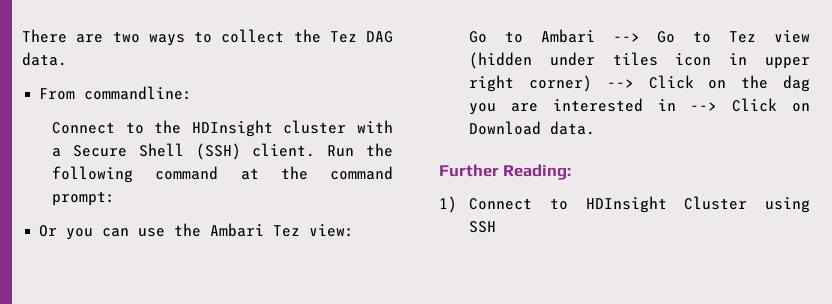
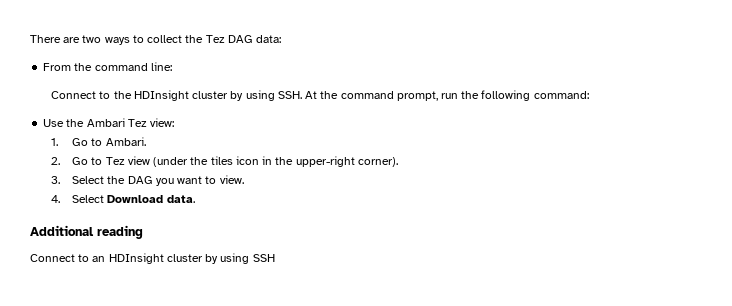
- There are two ways to collect the Tez DAG data.
+ There are two ways to collect the Tez DAG data:
- From commandline:
+ From the command line:
- Connect to the HDInsight cluster with a Secure Shell (SSH) client. Run the following command at the command prompt:
- Or you can use the Ambari Tez view:
+ Connect to the HDInsight cluster by using SSH. At the command prompt, run the following command:
+ Use the Ambari Tez view:
- Go to Ambari --> Go to Tez view (hidden under tiles icon in upper right corner) --> Click on the dag you are interested in --> Click on Download data.
- Further Reading:
- 1) Connect to HDInsight Cluster using SSH
+ 1. Go to Ambari.
+ 2. Go to Tez view (under the tiles icon in the upper-right corner).
+ 3. Select the DAG you want to view.
+ 4. Select Download data.
+ Additional reading
+ Connect to an HDInsight cluster by using SSH

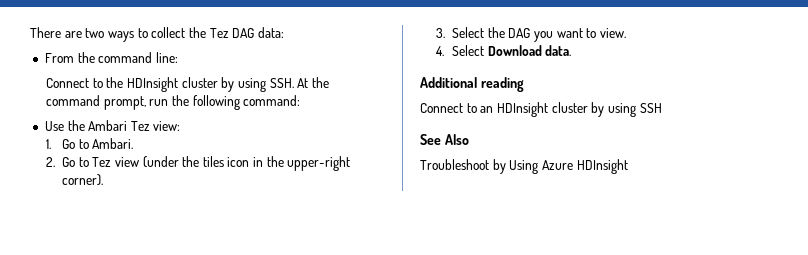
+ See Also
+ Troubleshoot by Using Azure HDInsight

